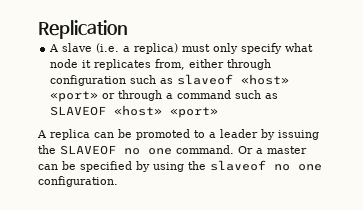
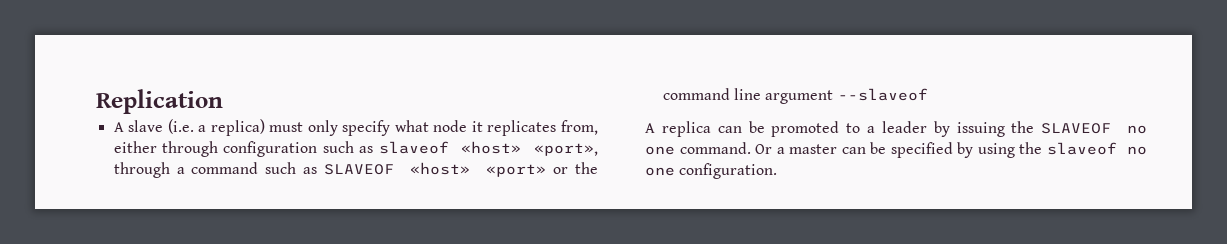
- A slave (i.e. a replica) must only specify what node it replicates from, either through configuration such as slaveof «host» «port» or through a command such as SLAVEOF «host» «port»
+ A slave (i.e. a replica) must only specify what node it replicates from, either through configuration such as slaveof «host» «port», through a command such as SLAVEOF «host» «port» or the command line argument --slaveof

